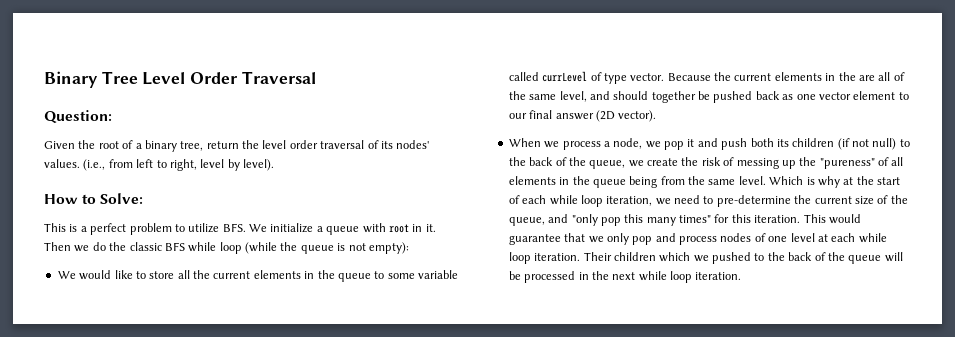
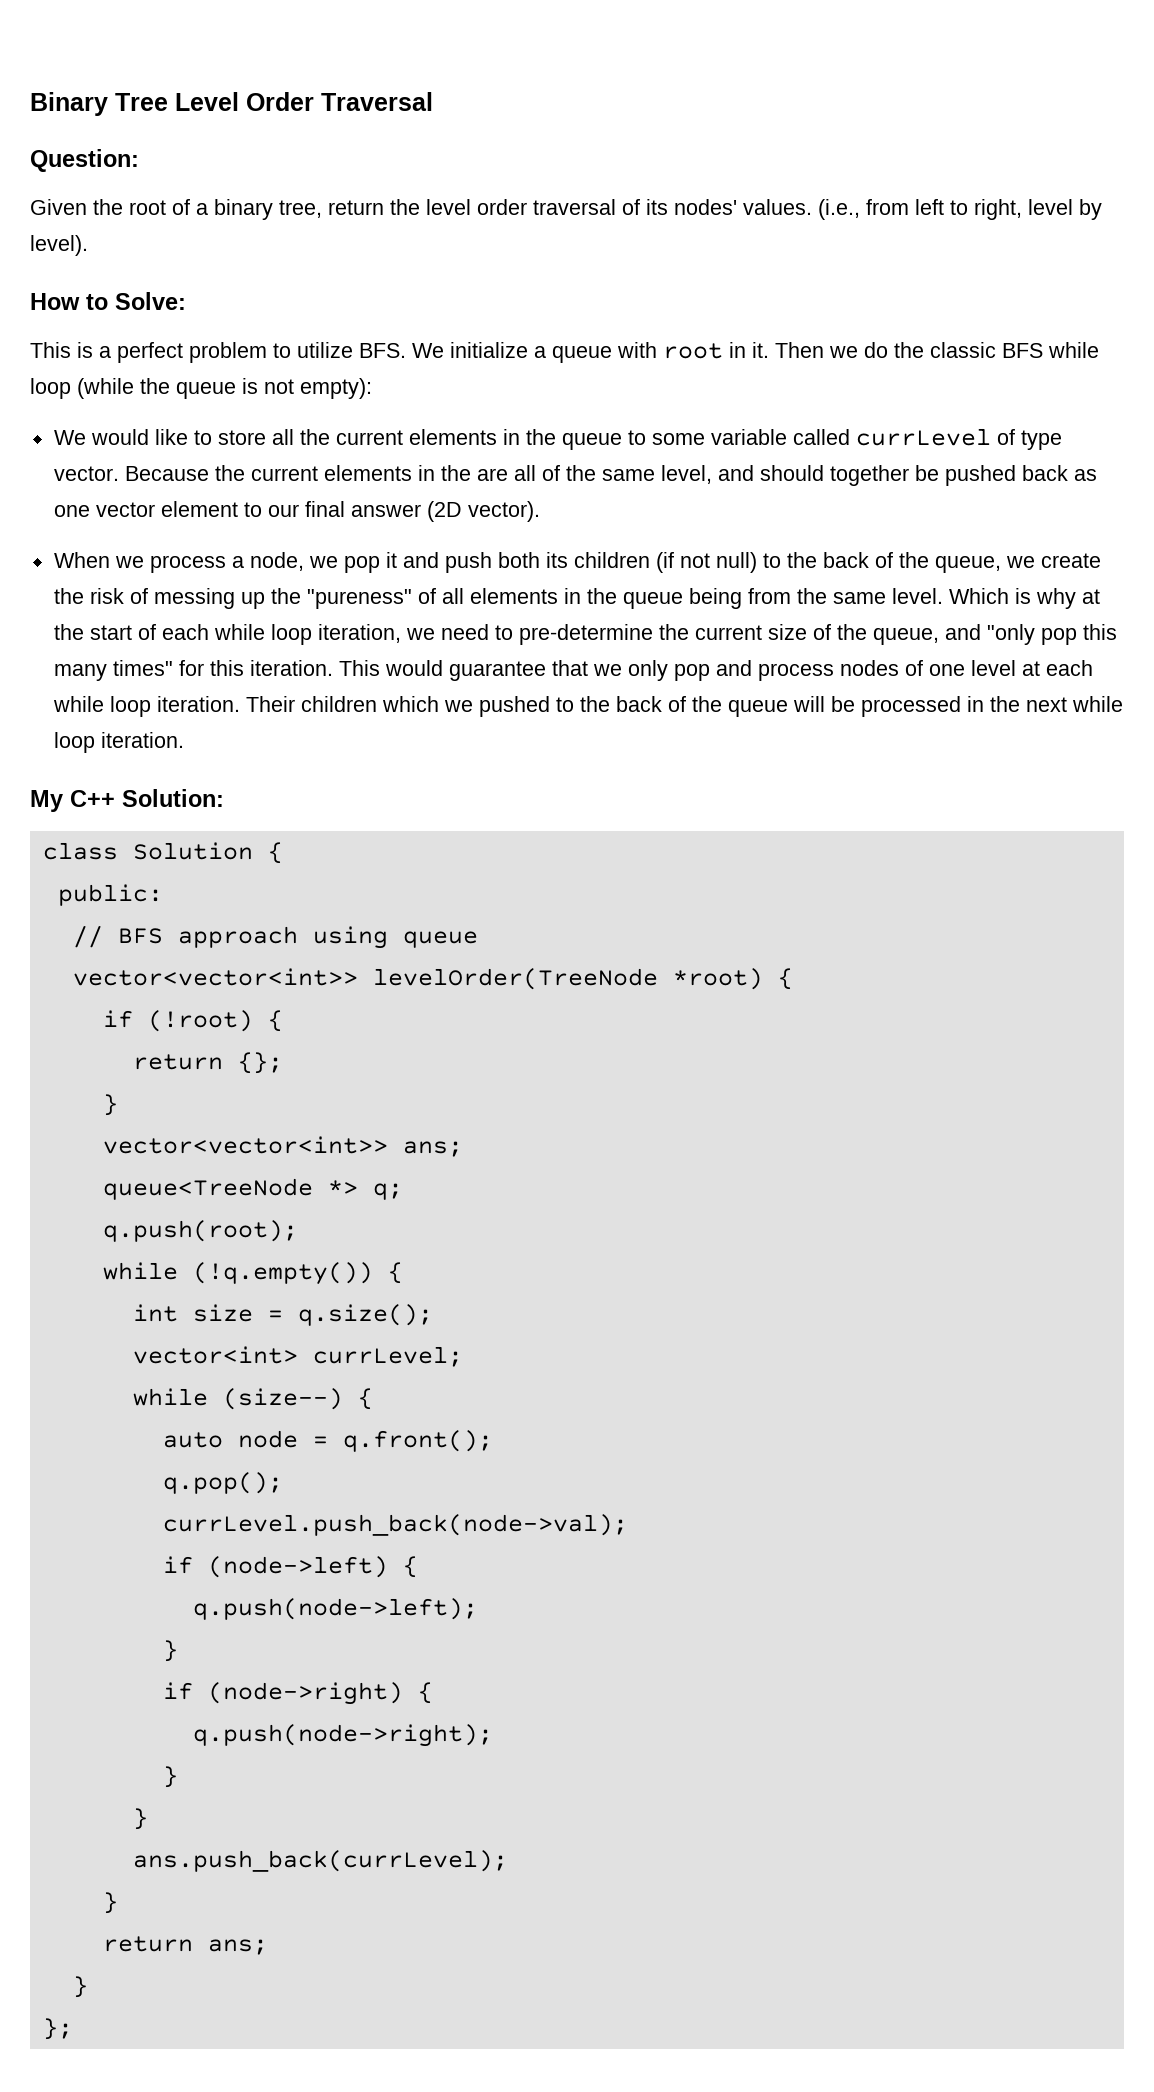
+ My C++ Solution:
+ class Solution {
+ public:
+ // BFS approach using queue
+ vector<vector<int>> levelOrder(TreeNode *root) {
+ if (!root) {
+ return {};
+ }
+ vector<vector<int>> ans;
+ queue<TreeNode *> q;
+ q.push(root);
+ while (!q.empty()) {
+ int size = q.size();
+ vector<int> currLevel;
+ while (size--) {
+ auto node = q.front();
+ q.pop();
+ currLevel.push_back(node->val);
+ if (node->left) {
+ q.push(node->left);
+ }
+ if (node->right) {
+ q.push(node->right);
+ }
+ }
+ ans.push_back(currLevel);
+ }
+ return ans;
+ }
+ };

